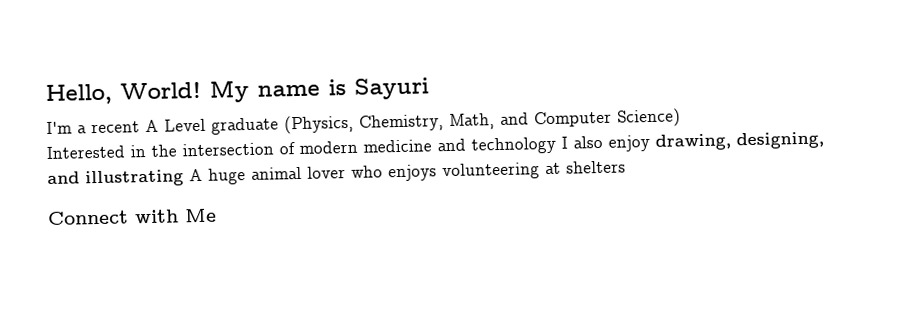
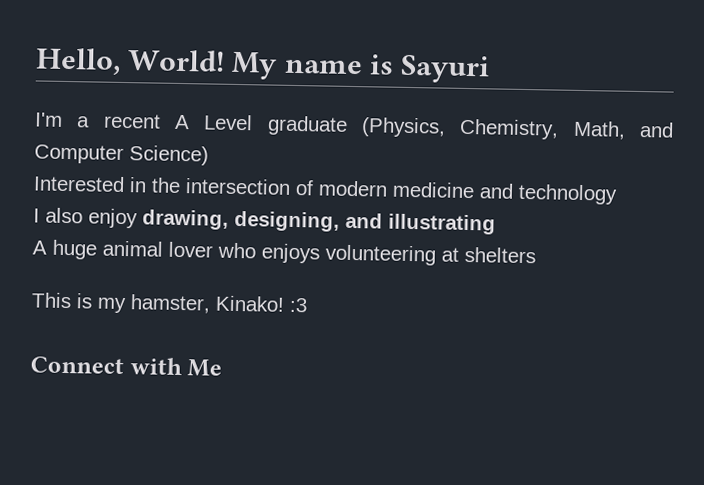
- Interested in the intersection of modern medicine and technology I also enjoy drawing, designing, and illustrating A huge animal lover who enjoys volunteering at shelters
+ Interested in the intersection of modern medicine and technology
+ I also enjoy drawing, designing, and illustrating
+ A huge animal lover who enjoys volunteering at shelters
+ This is my hamster, Kinako! :3

